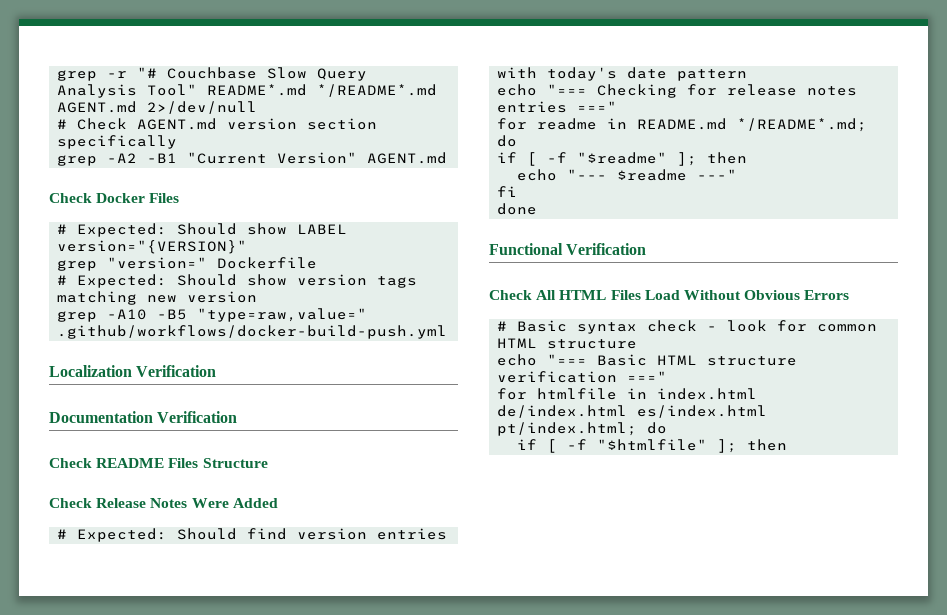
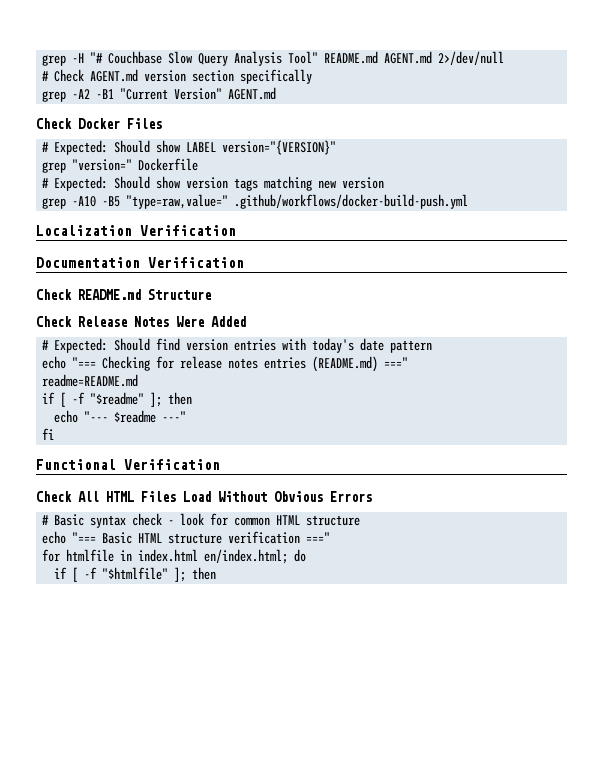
- grep -r "# Couchbase Slow Query Analysis Tool" README*.md */README*.md AGENT.md 2>/dev/null
+ grep -H "# Couchbase Slow Query Analysis Tool" README.md AGENT.md 2>/dev/null
- Check README Files Structure
+ Check README.md Structure
- echo "=== Checking for release notes entries ==="
- for readme in README.md */README*.md; do
+ echo "=== Checking for release notes entries (README.md) ==="
+ readme=README.md
- done
- for htmlfile in index.html de/index.html es/index.html pt/index.html; do
+ for htmlfile in index.html en/index.html; do

